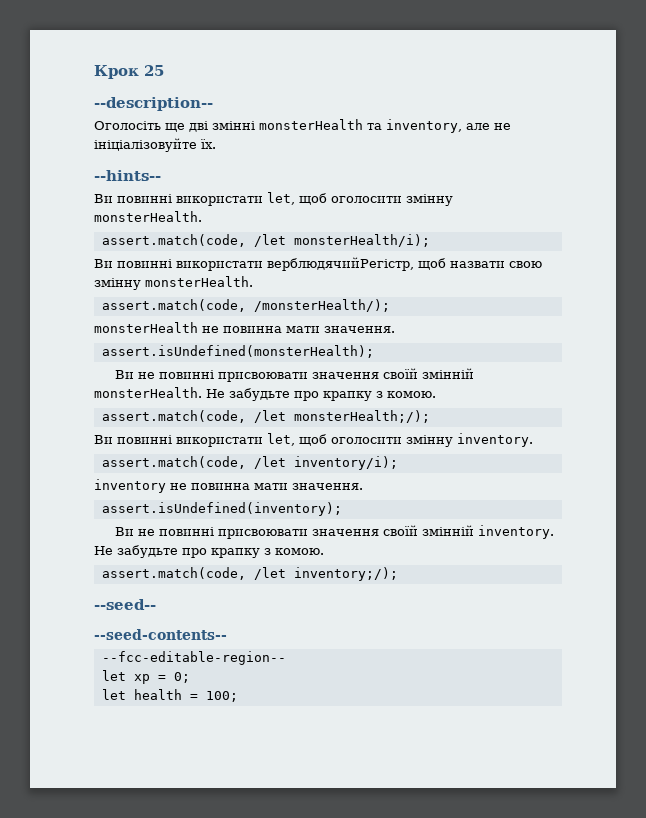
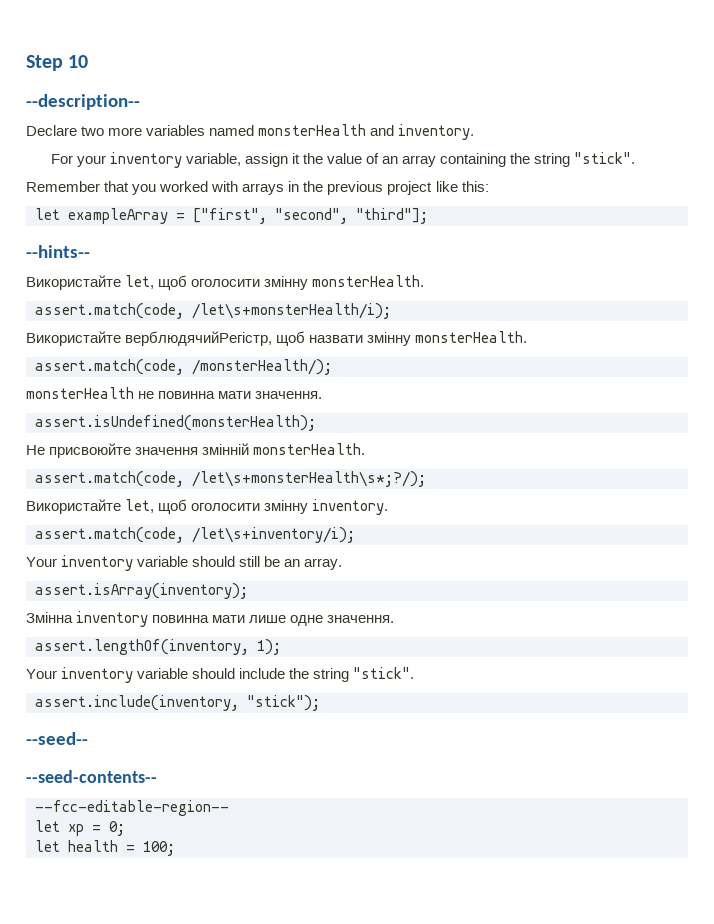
- Крок 25
+ Step 10
- Оголосіть ще дві змінні monsterHealth та inventory, але не ініціалізовуйте їх.
+ Declare two more variables named monsterHealth and inventory.
+ For your inventory variable, assign it the value of an array containing the string "stick".
+ Remember that you worked with arrays in the previous project like this:
+ let exampleArray = ["first", "second", "third"];
  --hints--
- Ви повинні використати let, щоб оголосити змінну monsterHealth.
+ Використайте let, щоб оголосити змінну monsterHealth.
- assert.match(code, /let monsterHealth/i);
- Ви повинні використати верблюдячийРегістр, щоб назвати свою змінну monsterHealth.
+ assert.match(code, /let\s+monsterHealth/i);
+ Використайте верблюдячийРегістр, щоб назвати змінну monsterHealth.
- Ви не повинні присвоювати значення своїй змінній monsterHealth. Не забудьте про крапку з комою.
- assert.match(code, /let monsterHealth;/);
- Ви повинні використати let, щоб оголосити змінну inventory.
+ Не присвоюйте значення змінній monsterHealth.
+ assert.match(code, /let\s+monsterHealth\s*;?/);
+ Використайте let, щоб оголосити змінну inventory.
- assert.match(code, /let inventory/i);
- inventory не повинна мати значення.
- assert.isUndefined(inventory);
- Ви не повинні присвоювати значення своїй змінній inventory. Не забудьте про крапку з комою.
- assert.match(code, /let inventory;/);
+ assert.match(code, /let\s+inventory/i);
+ Your inventory variable should still be an array.
+ assert.isArray(inventory);
+ Змінна inventory повинна мати лише одне значення.
+ assert.lengthOf(inventory, 1);
+ Your inventory variable should include the string "stick".
+ assert.include(inventory, "stick");

